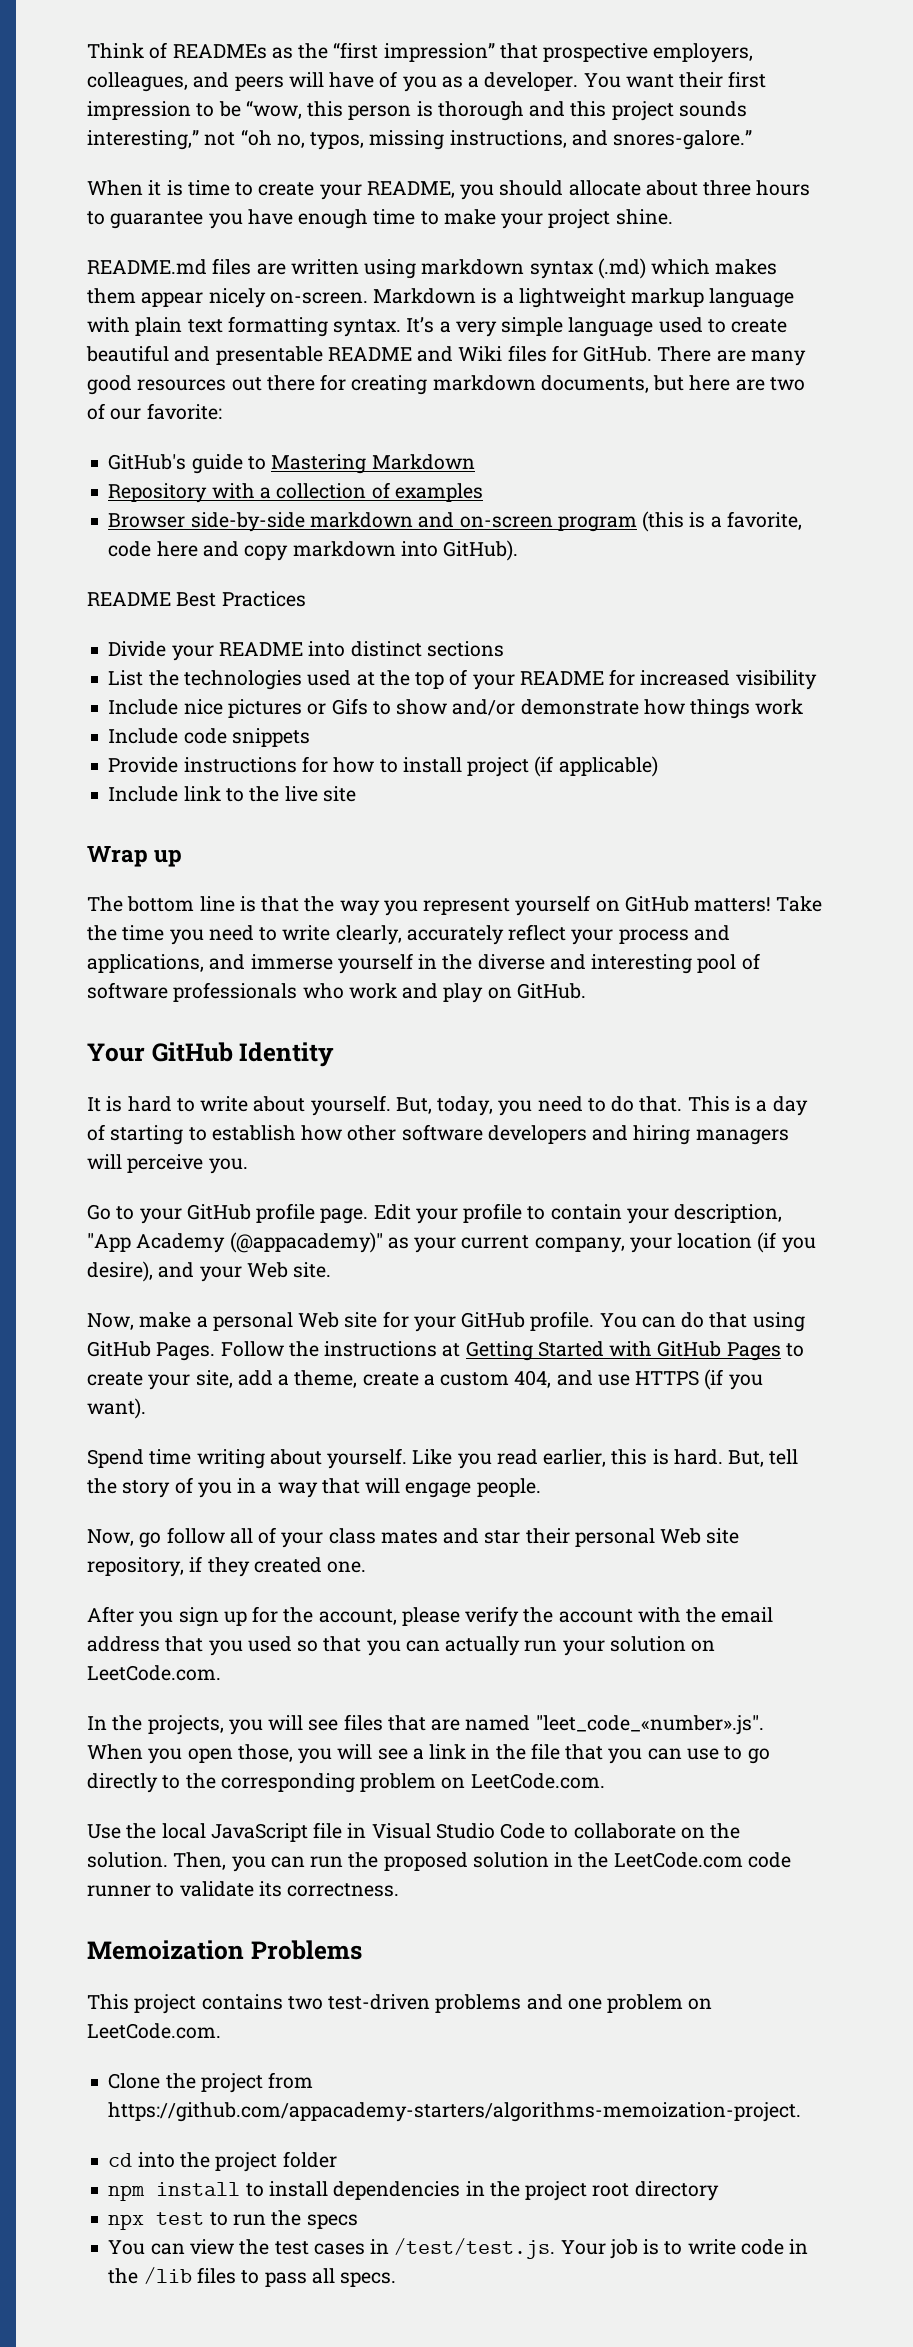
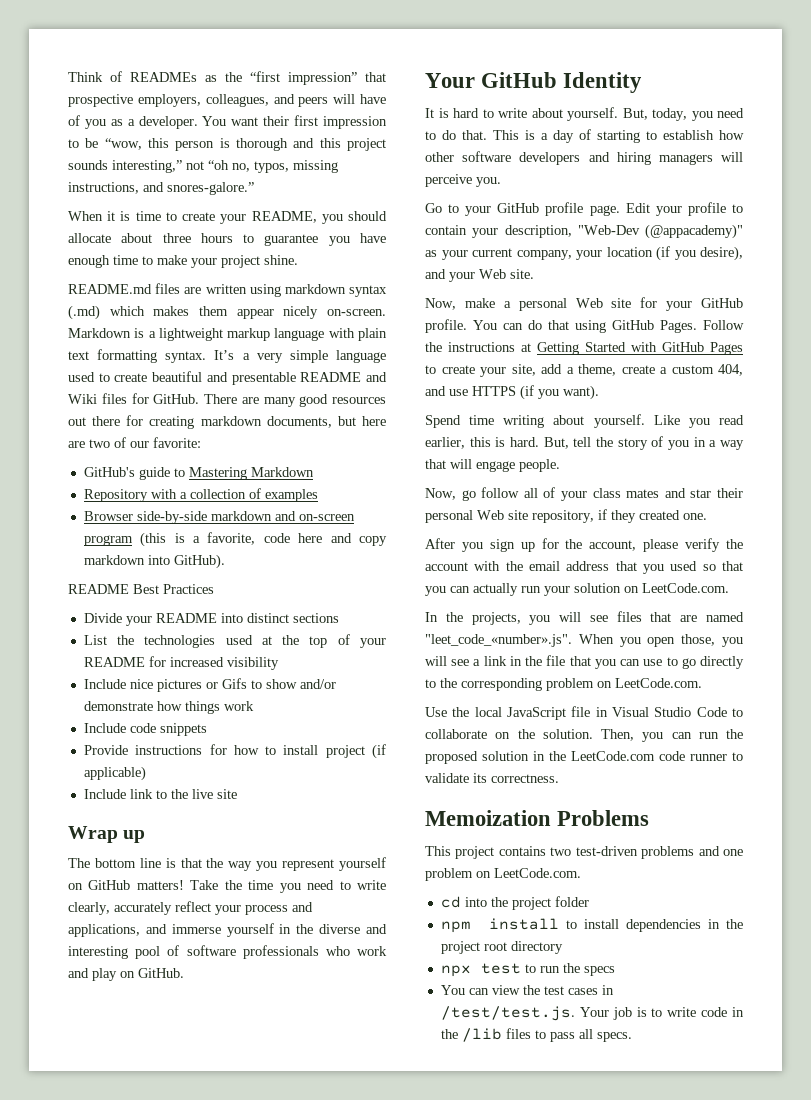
- Edit your profile to contain your description, "App Academy (@appacademy)" as your current company, your location (if you desire), and your Web site.
+ Edit your profile to contain your description, "Web-Dev (@appacademy)" as your current company, your location (if you desire), and your Web site.
- Clone the project from https://github.com/appacademy-starters/algorithms-memoization-project.

